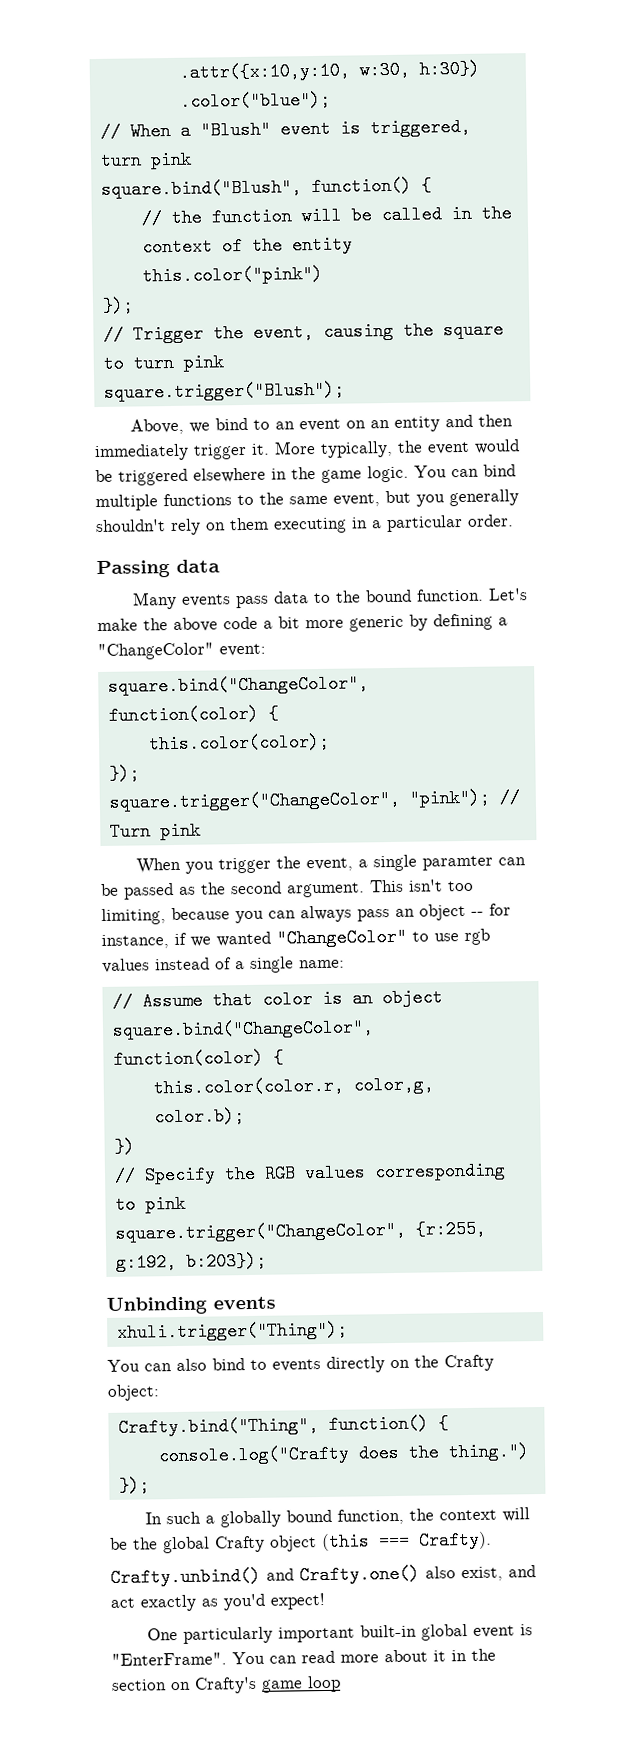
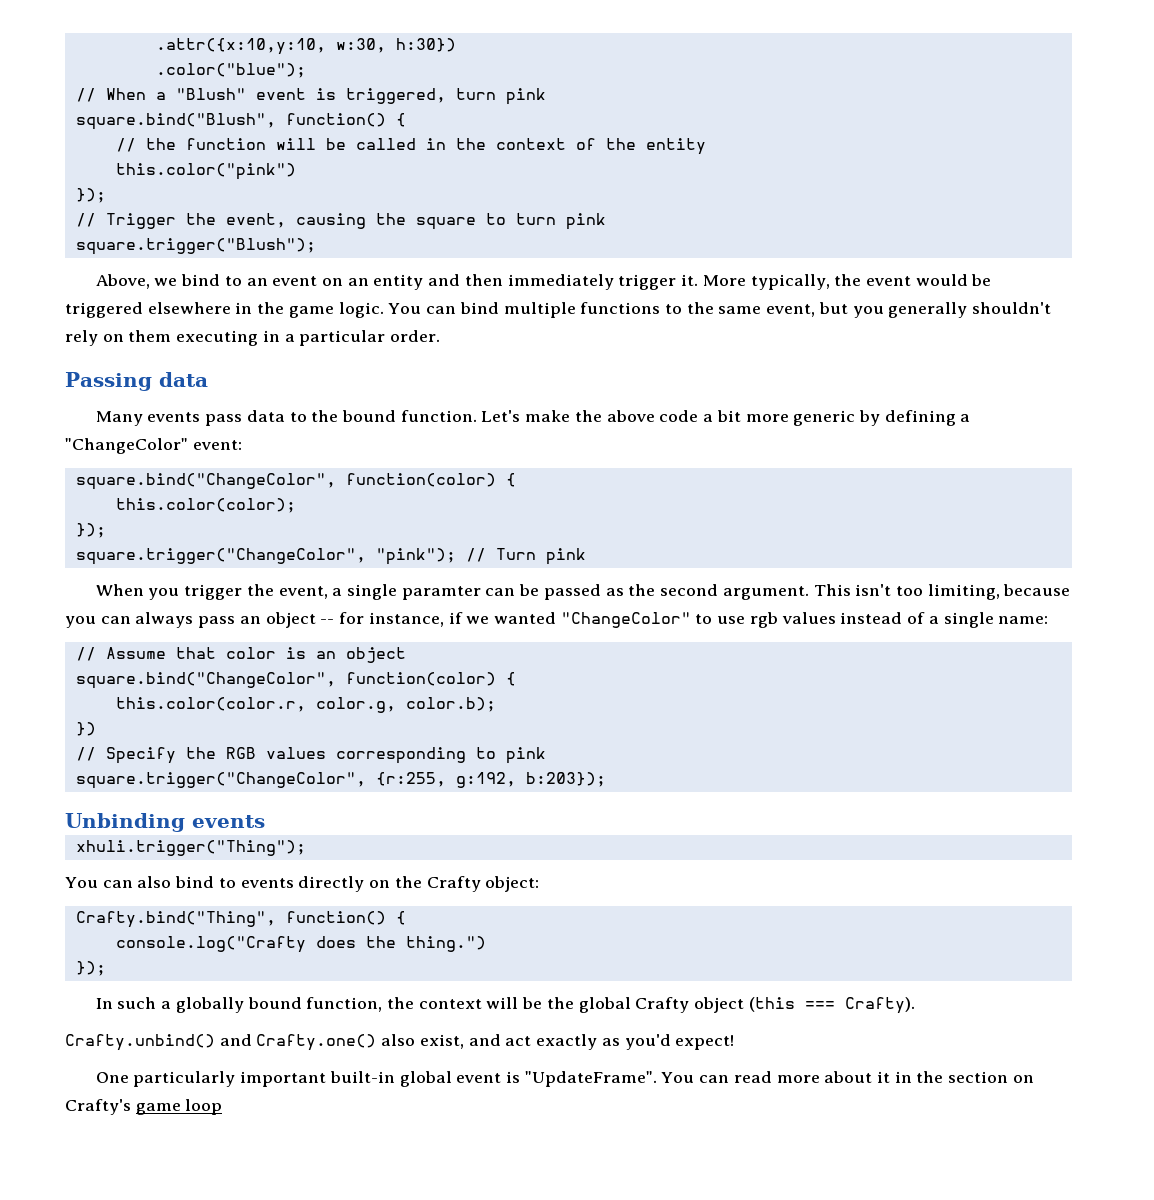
- this.color(color.r, color,g, color.b);
+ this.color(color.r, color.g, color.b);
- One particularly important built-in global event is "EnterFrame".
+ One particularly important built-in global event is "UpdateFrame".

